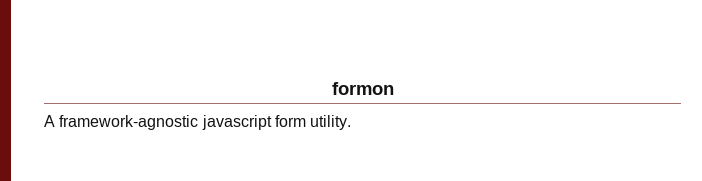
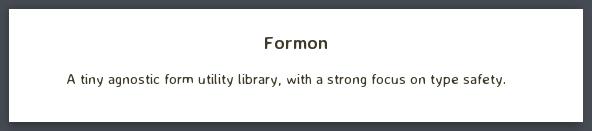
- formon
+ Formon
- A framework-agnostic javascript form utility.
+ A tiny agnostic form utility library, with a strong focus on type safety.

